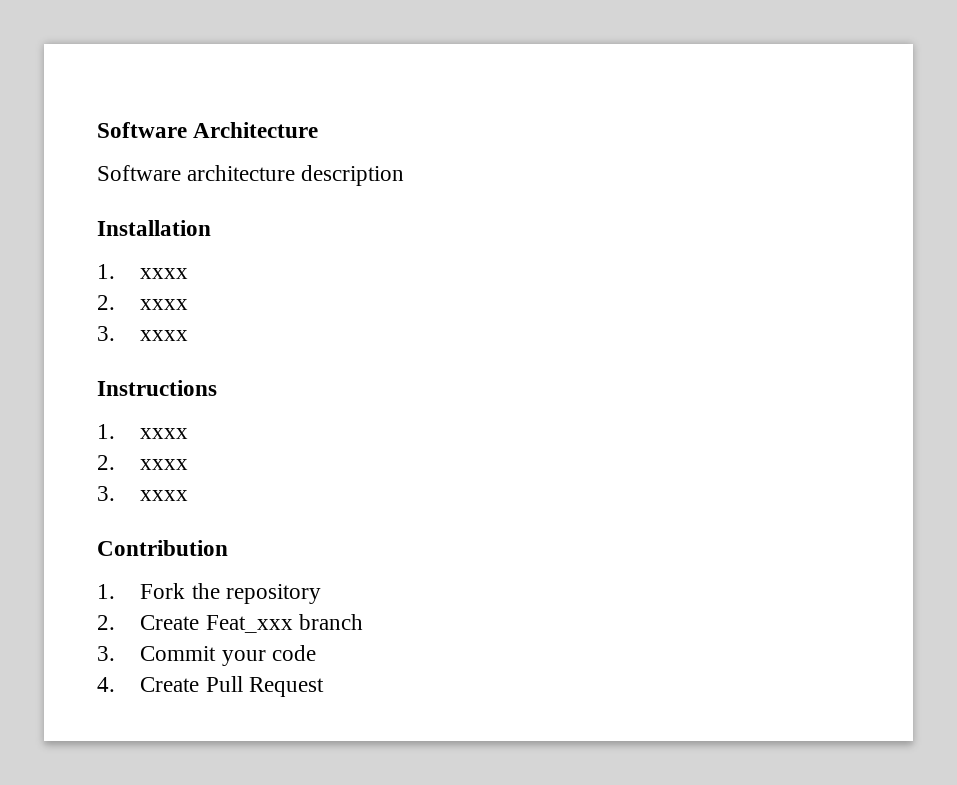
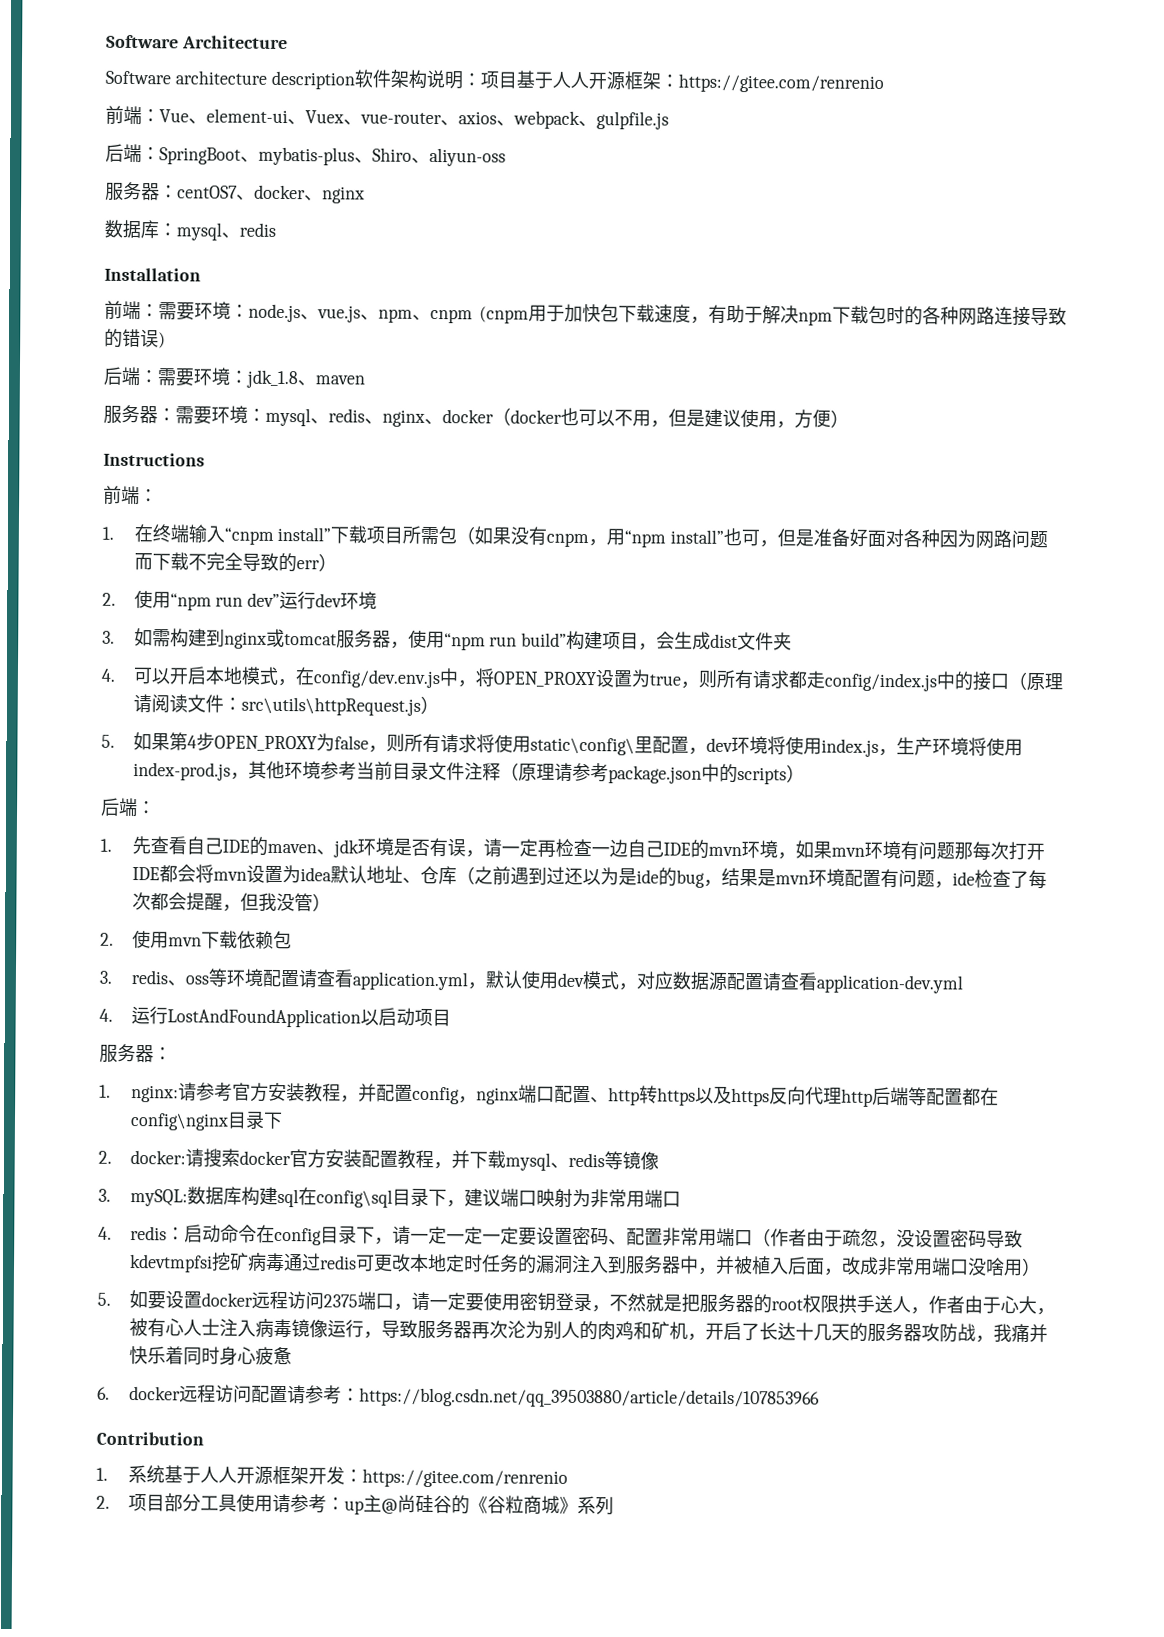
- Software architecture description
+ Software architecture description软件架构说明：项目基于人人开源框架：https://gitee.com/renrenio
+ 前端：Vue、element-ui、Vuex、vue-router、axios、webpack、gulpfile.js
+ 后端：SpringBoot、mybatis-plus、Shiro、aliyun-oss
+ 服务器：centOS7、docker、nginx
+ 数据库：mysql、redis
  Installation
- 1. xxxx
- 2. xxxx
- 3. xxxx
+ 前端：需要环境：node.js、vue.js、npm、cnpm (cnpm用于加快包下载速度，有助于解决npm下载包时的各种网路连接导致的错误)
+ 后端：需要环境：jdk_1.8、maven
+ 服务器：需要环境：mysql、redis、nginx、docker（docker也可以不用，但是建议使用，方便）
  Instructions
- 1. xxxx
- 2. xxxx
- 3. xxxx
+ 前端：
+ 1.在终端输入“cnpm install”下载项目所需包（如果没有cnpm，用“npm install”也可，但是准备好面对各种因为网路问题而下载不完全导致的err）
+ 2.使用“npm run dev”运行dev环境
+ 3.如需构建到nginx或tomcat服务器，使用“npm run build”构建项目，会生成dist文件夹
+ 4.可以开启本地模式，在config/dev.env.js中，将OPEN_PROXY设置为true，则所有请求都走config/index.js中的接口（原理请阅读文件：src\utils\httpRequest.js）
+ 5.如果第4步OPEN_PROXY为false，则所有请求将使用static\config\里配置，dev环境将使用index.js，生产环境将使用index-prod.js，其他环境参考当前目录文件注释（原理请参考package.json中的scripts）
+ 后端：
+ 1.先查看自己IDE的maven、jdk环境是否有误，请一定再检查一边自己IDE的mvn环境，如果mvn环境有问题那每次打开IDE都会将mvn设置为idea默认地址、仓库（之前遇到过还以为是ide的bug，结果是mvn环境配置有问题，ide检查了每次都会提醒，但我没管）
+ 2.使用mvn下载依赖包
+ 3. redis、oss等环境配置请查看application.yml，默认使用dev模式，对应数据源配置请查看application-dev.yml
+ 4.运行LostAndFoundApplication以启动项目
+ 服务器：
+ 1. nginx:请参考官方安装教程，并配置config，nginx端口配置、http转https以及https反向代理http后端等配置都在config\nginx目录下
+ 2. docker:请搜索docker官方安装配置教程，并下载mysql、redis等镜像
+ 3. mySQL:数据库构建sql在config\sql目录下，建议端口映射为非常用端口
+ 4. redis：启动命令在config目录下，请一定一定一定要设置密码、配置非常用端口（作者由于疏忽，没设置密码导致kdevtmpfsi挖矿病毒通过redis可更改本地定时任务的漏洞注入到服务器中，并被植入后面，改成非常用端口没啥用）
+ 5.如要设置docker远程访问2375端口，请一定要使用密钥登录，不然就是把服务器的root权限拱手送人，作者由于心大，被有心人士注入病毒镜像运行，导致服务器再次沦为别人的肉鸡和矿机，开启了长达十几天的服务器攻防战，我痛并快乐着同时身心疲惫
+ 6. docker远程访问配置请参考：https://blog.csdn.net/qq_39503880/article/details/107853966
  Contribution
- 1. Fork the repository
- 2. Create Feat_xxx branch
- 3. Commit your code
- 4. Create Pull Request
+ 1.系统基于人人开源框架开发：https://gitee.com/renrenio
+ 2.项目部分工具使用请参考：up主@尚硅谷的《谷粒商城》系列

